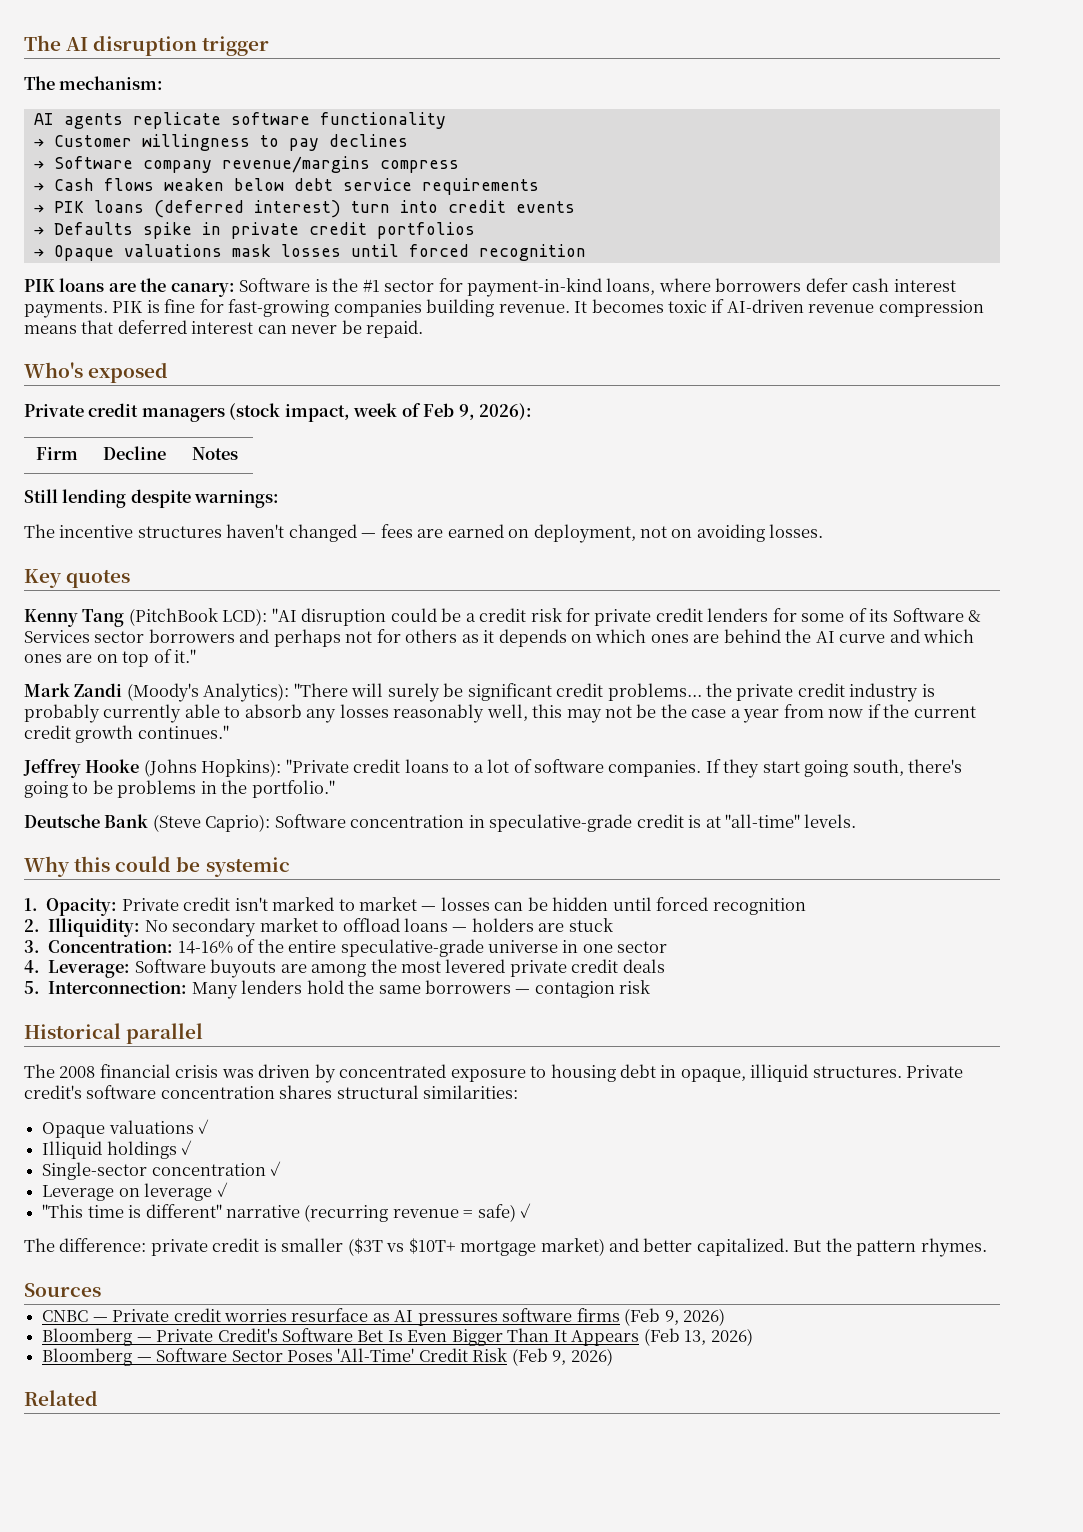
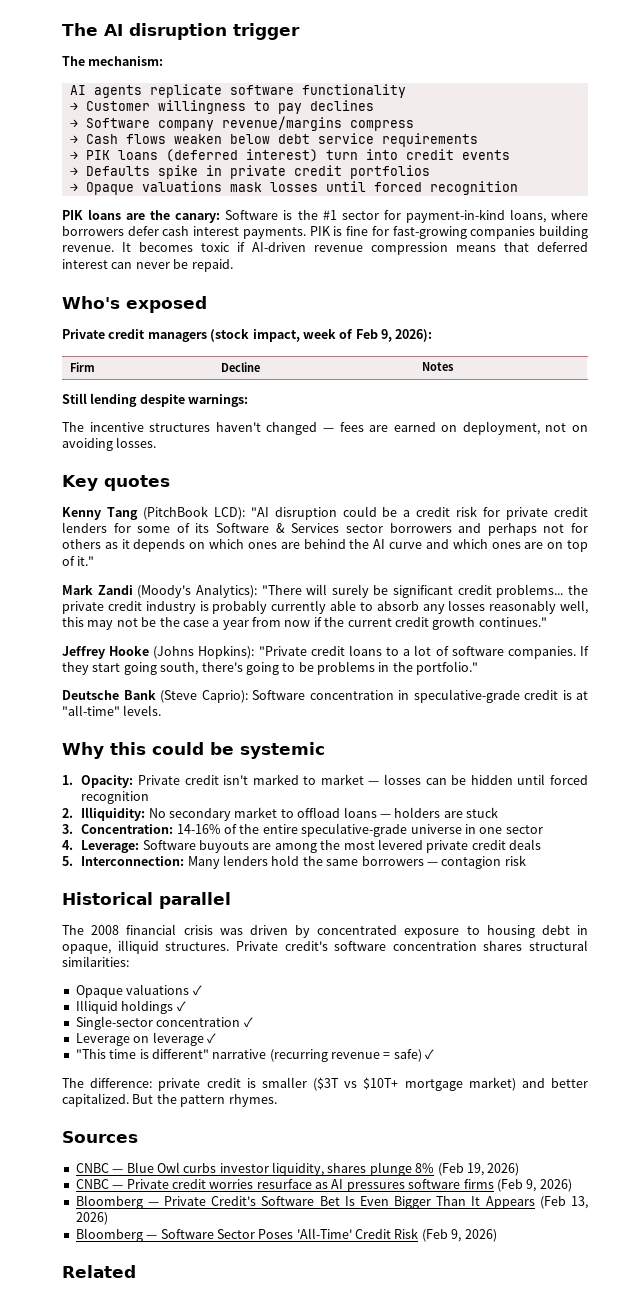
+ CNBC — Blue Owl curbs investor liquidity, shares plunge 8% (Feb 19, 2026)

